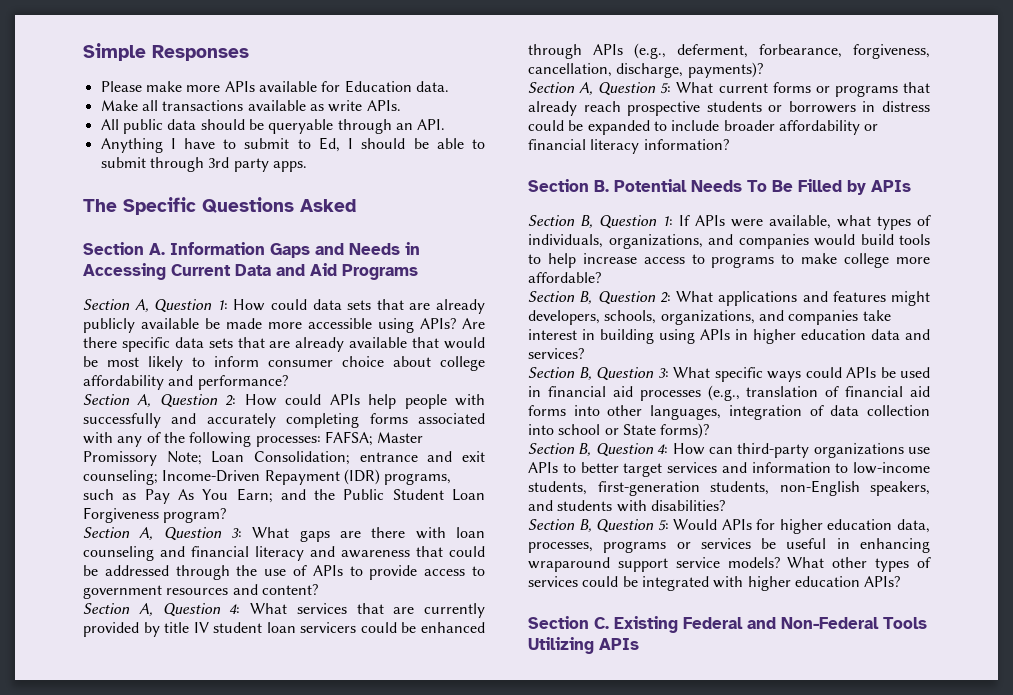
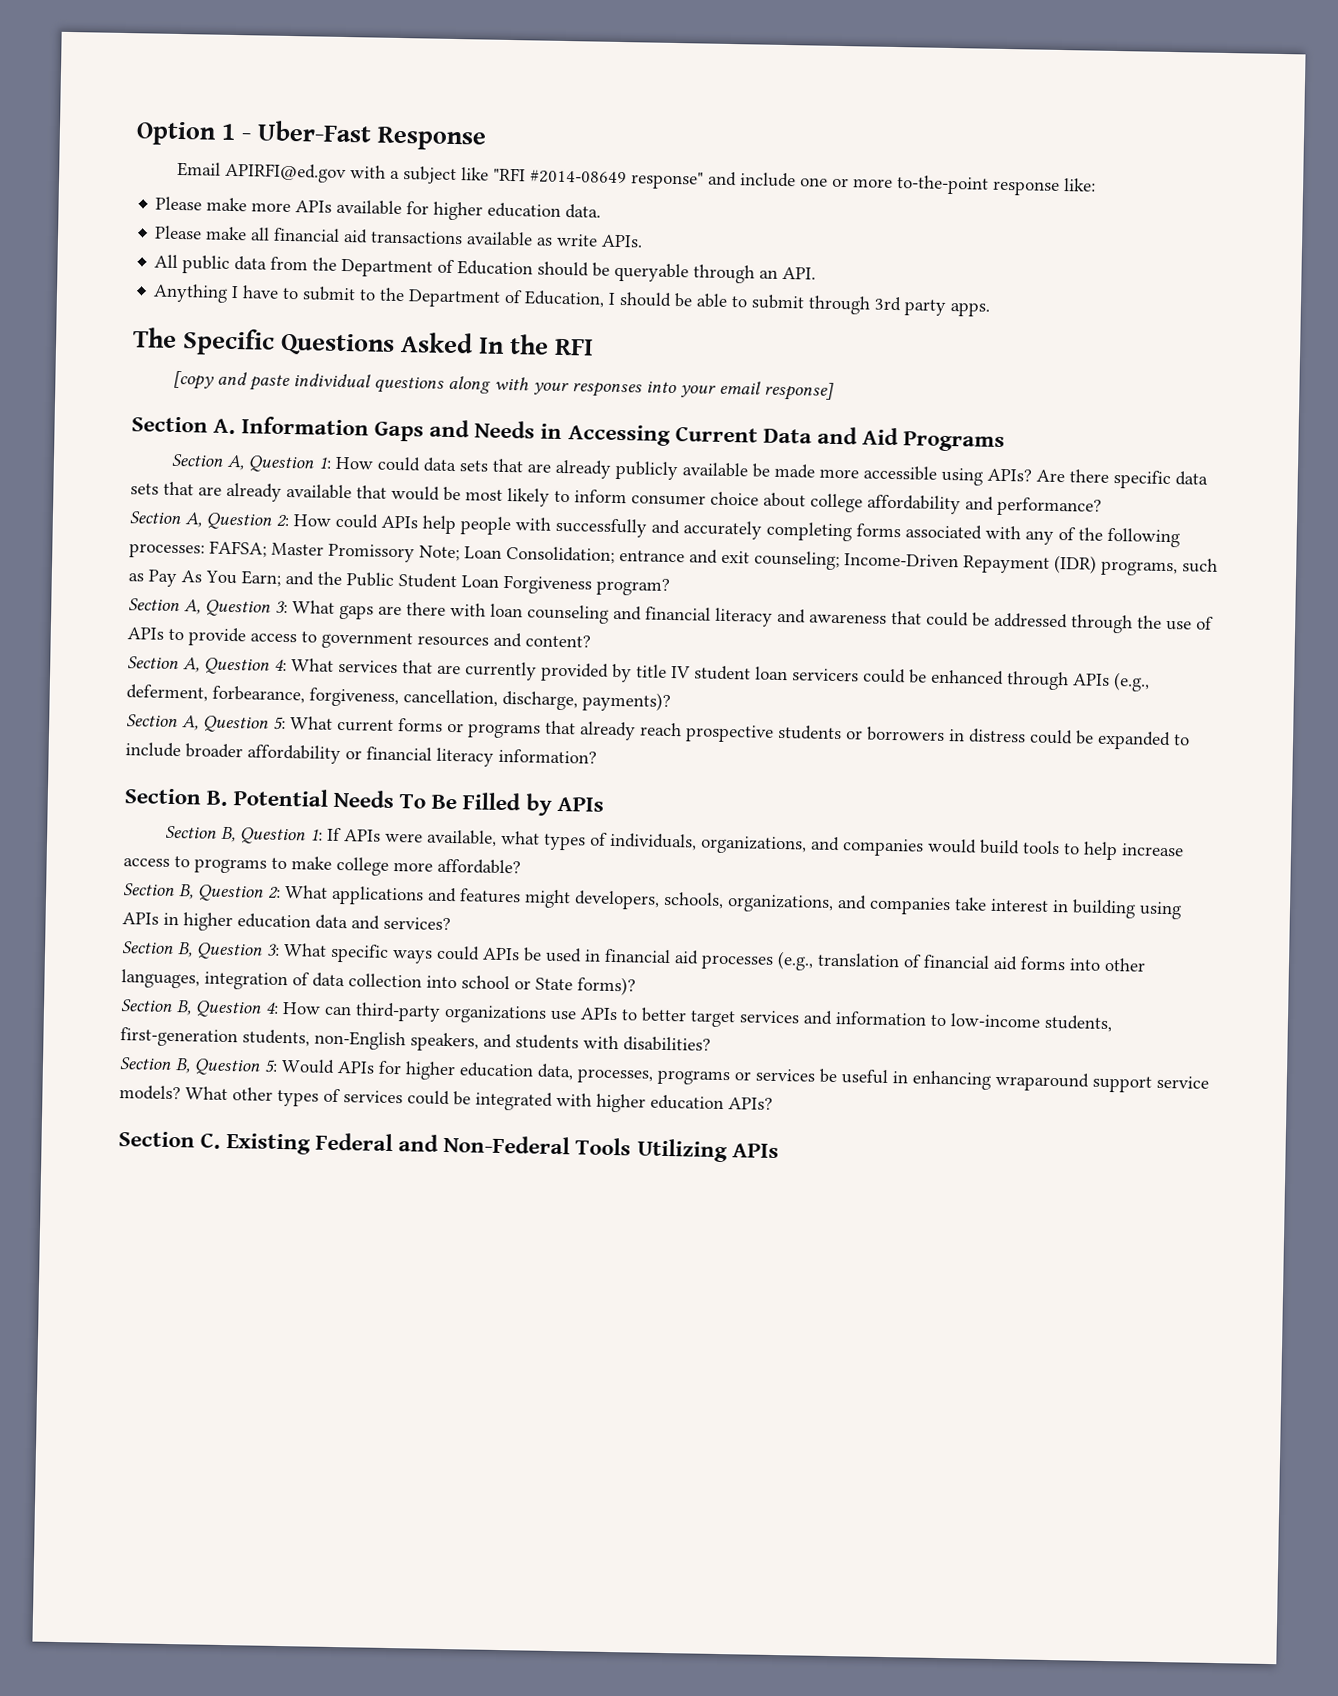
- Simple Responses
+ Option 1 - Uber-Fast Response
+ Email APIRFI@ed.gov with a subject like "RFI #2014-08649 response" and include one or more to-the-point response like:
- Please make more APIs available for Education data.
+ Please make more APIs available for higher education data.
- Make all transactions available as write APIs.
+ Please make all financial aid transactions available as write APIs.
- All public data should be queryable through an API.
+ All public data from the Department of Education should be queryable through an API.
- Anything I have to submit to Ed, I should be able to submit through 3rd party apps.
+ Anything I have to submit to the Department of Education, I should be able to submit through 3rd party apps.
- The Specific Questions Asked
+ The Specific Questions Asked In the RFI
+ [copy and paste individual questions along with your responses into your email response]

